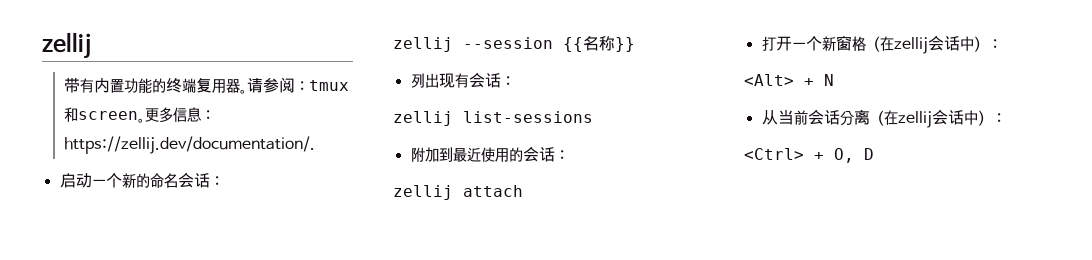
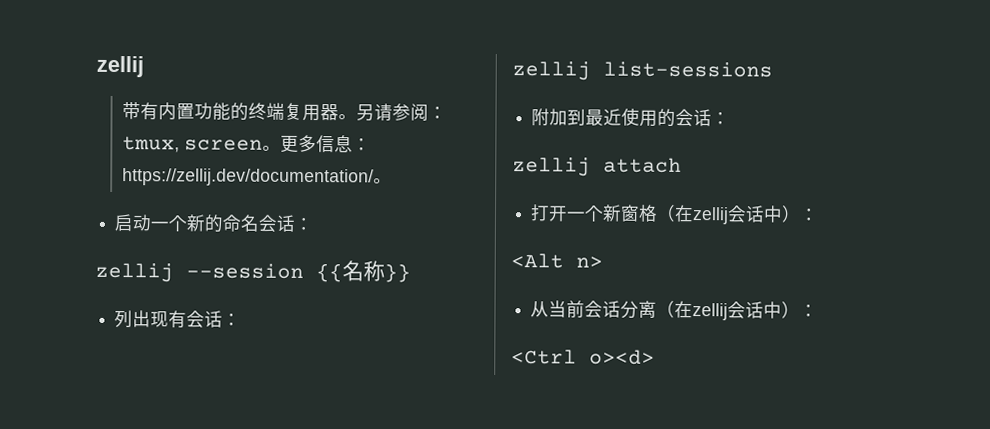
- 请参阅：tmux和screen。
+ 另请参阅：tmux, screen。
- 更多信息：https://zellij.dev/documentation/.
+ 更多信息：https://zellij.dev/documentation/。
- <Alt> + N
+ <Alt n>
- <Ctrl> + O, D
+ <Ctrl o><d>

